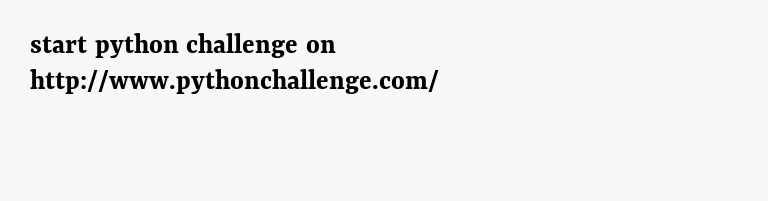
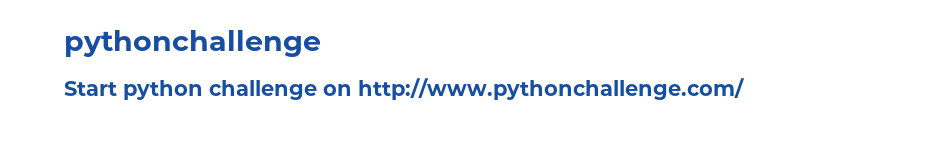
- start python challenge on http://www.pythonchallenge.com/
+ pythonchallenge
+ Start python challenge on http://www.pythonchallenge.com/

